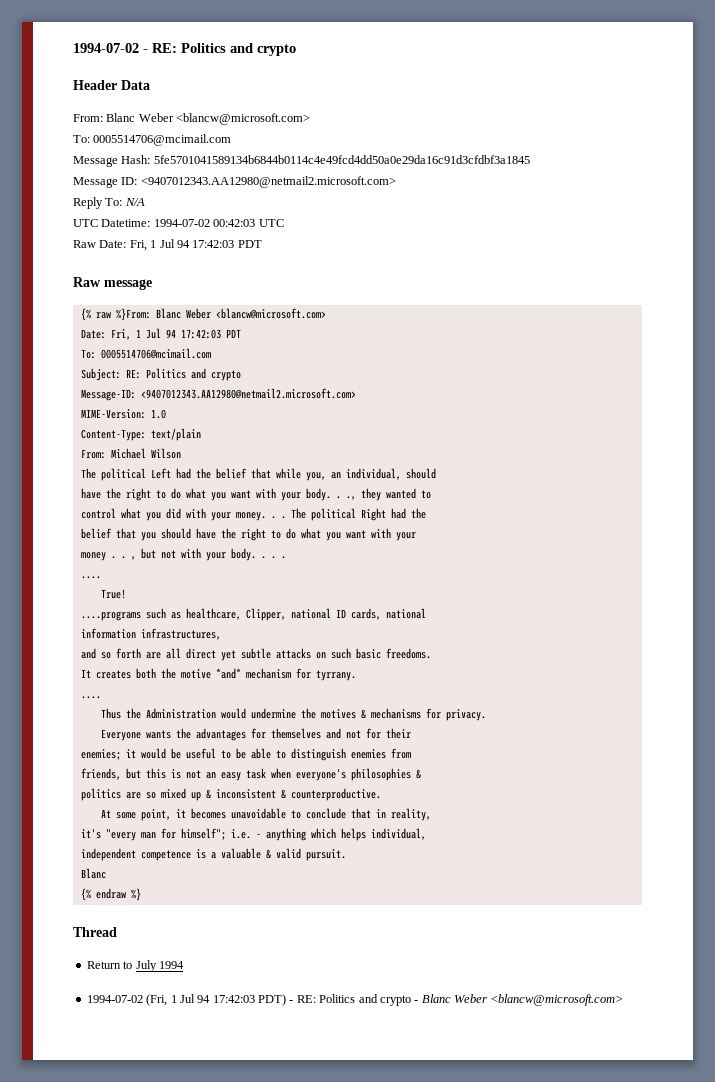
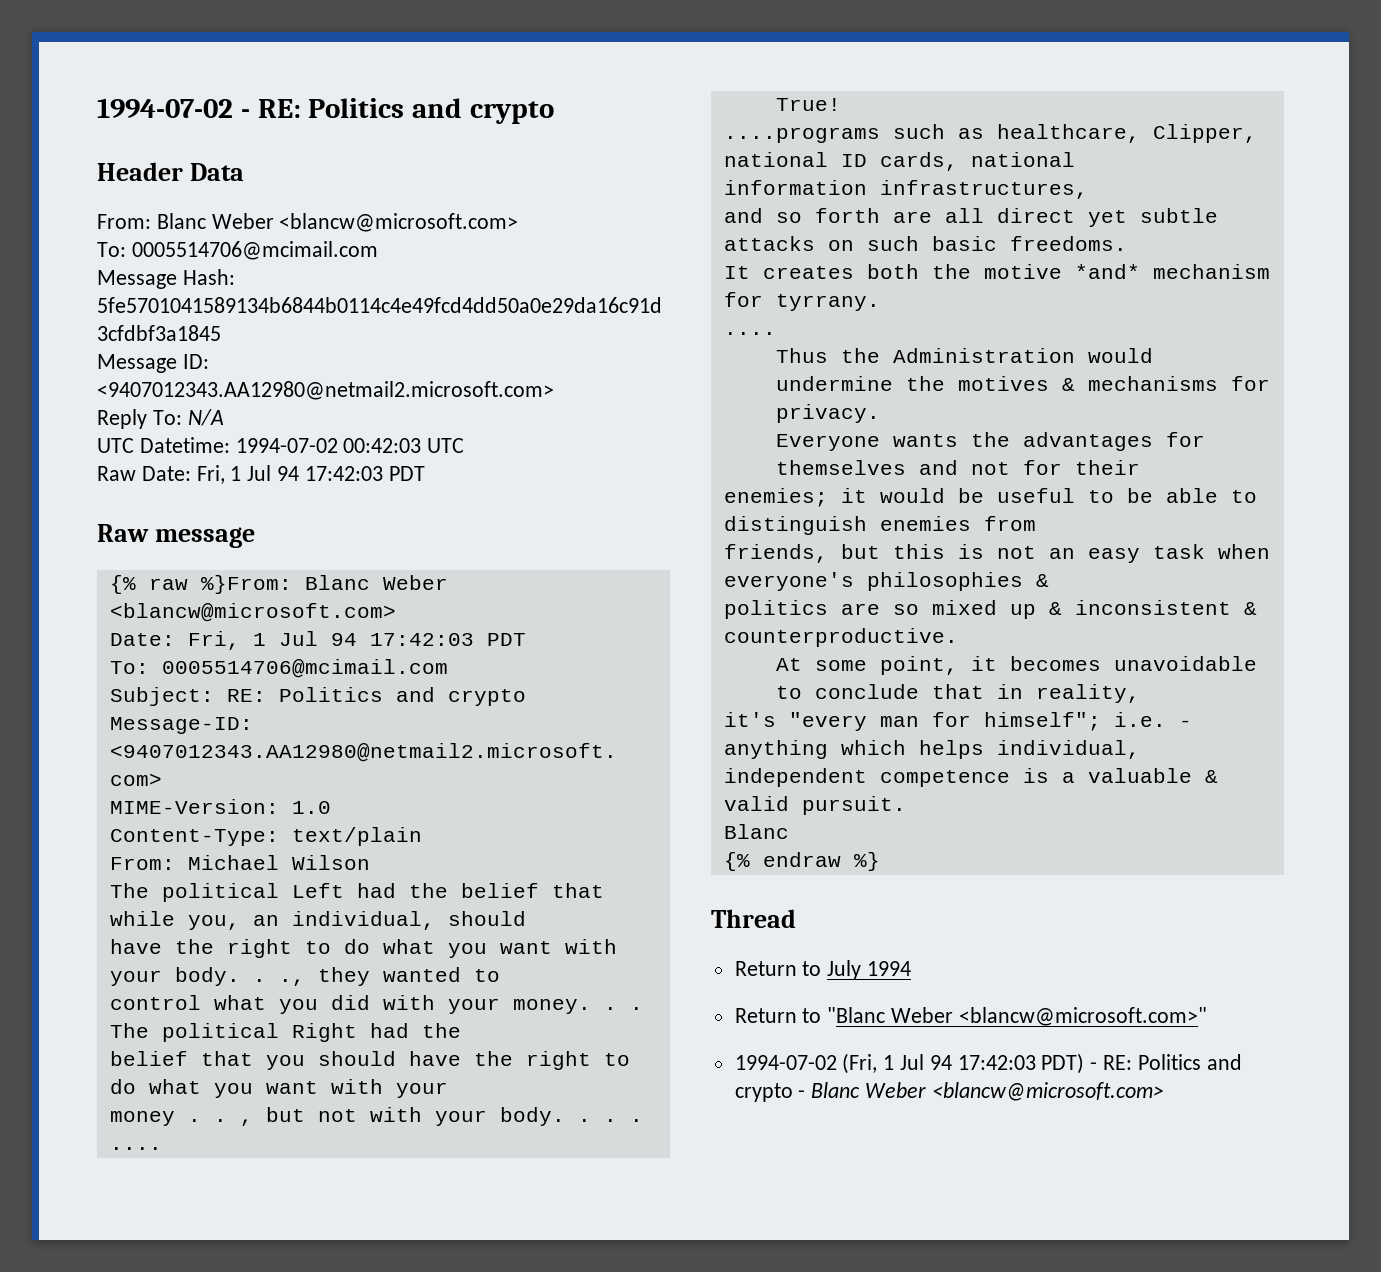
+ Return to "Blanc Weber <blancw@microsoft.com>"

